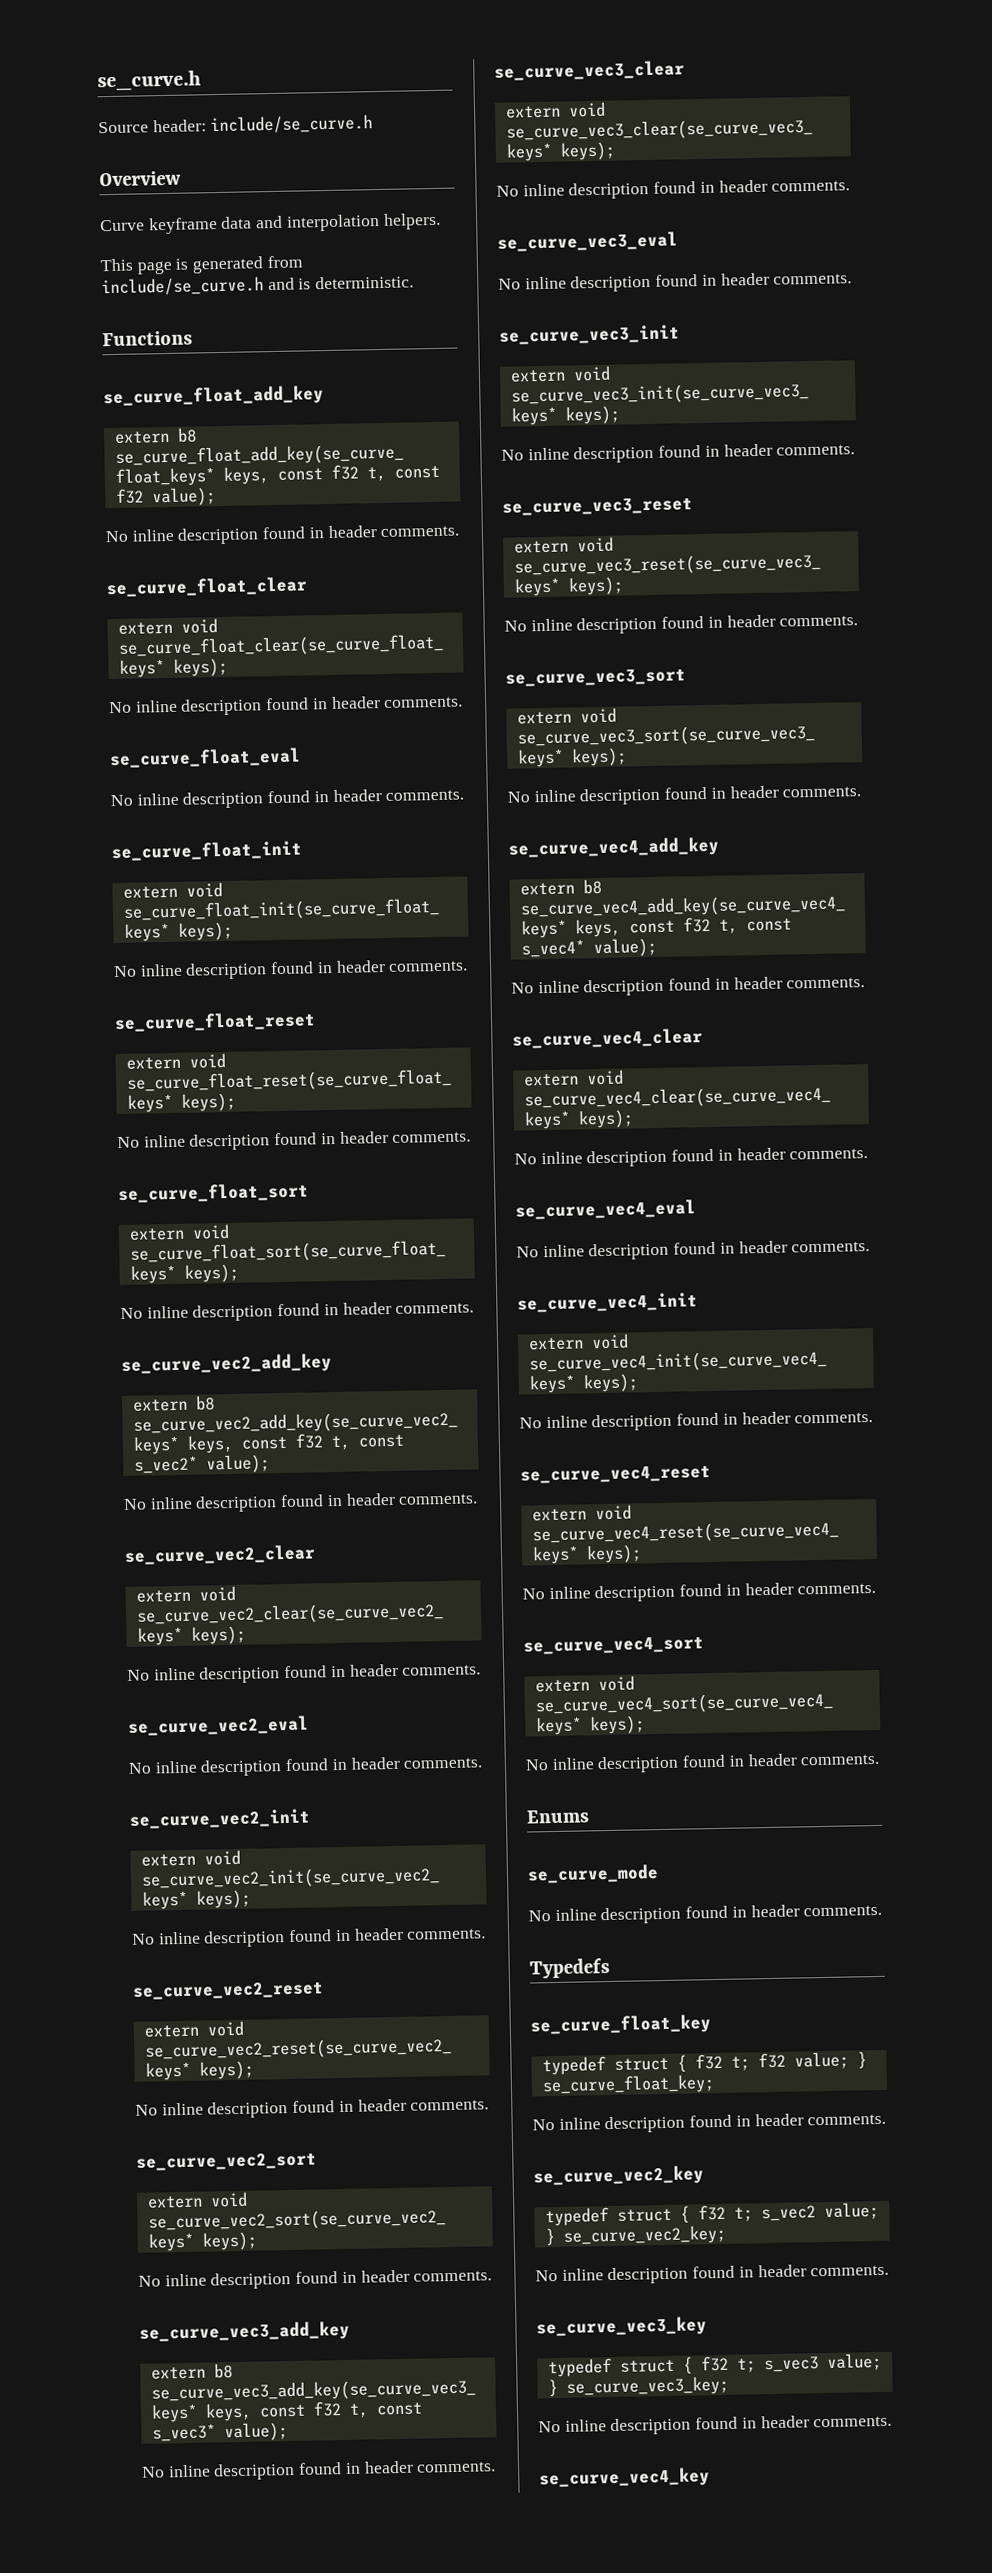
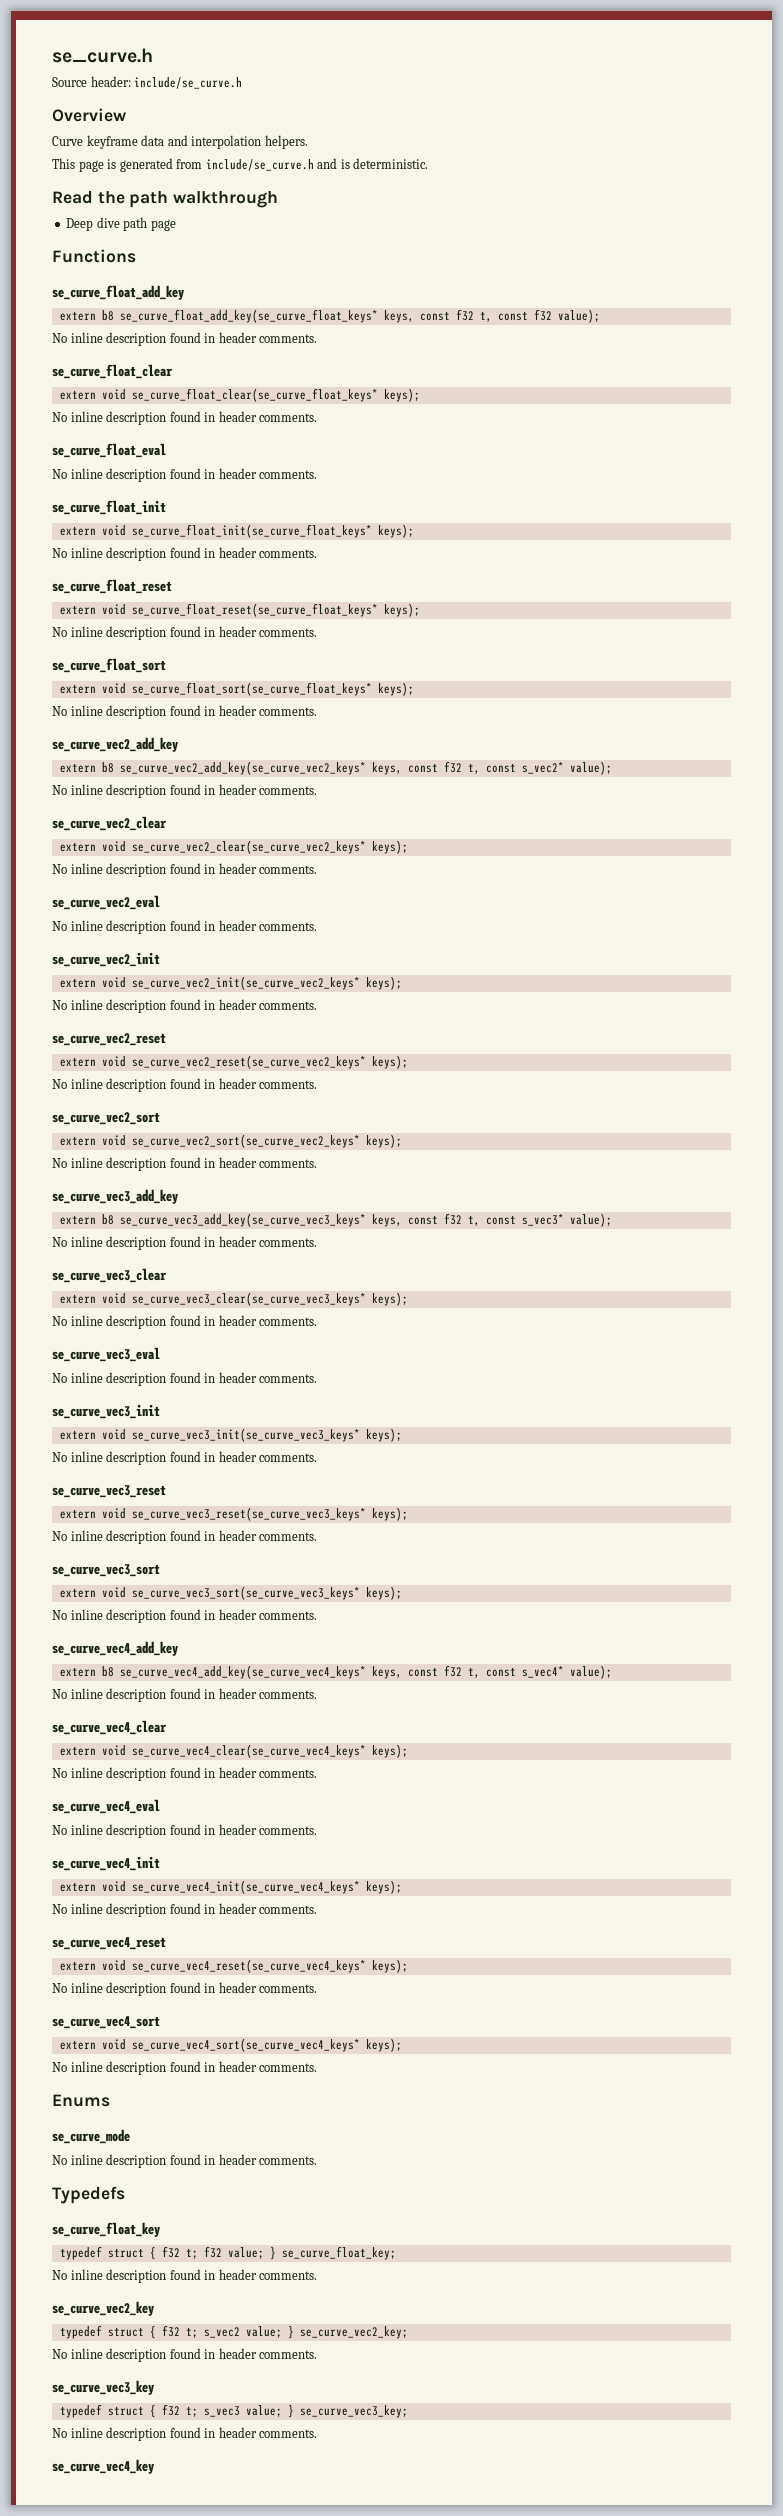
+ Read the path walkthrough
+ Deep dive path page

